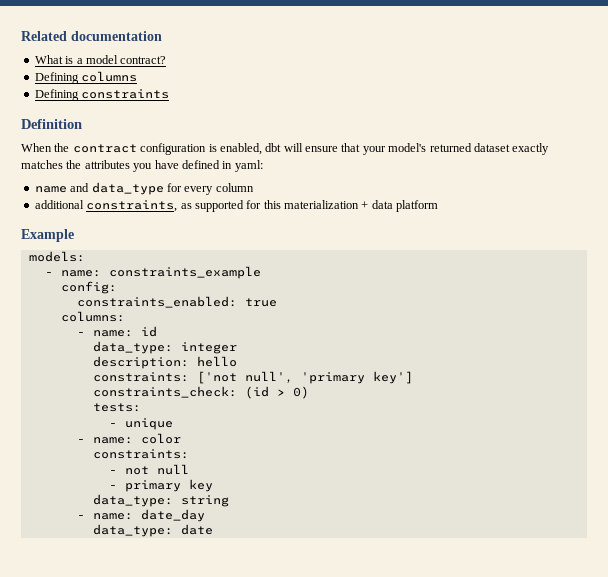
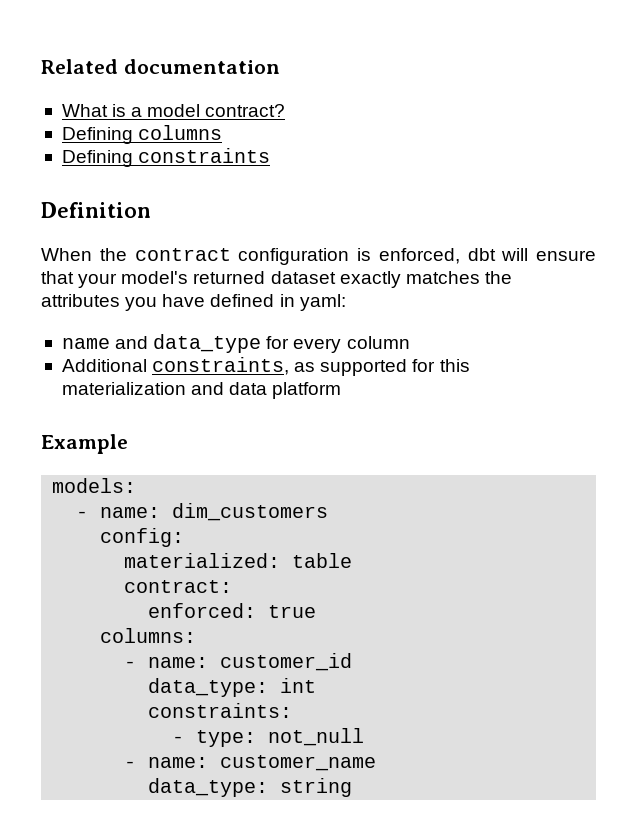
- When the contract configuration is enabled, dbt will ensure that your model's returned dataset exactly matches the attributes you have defined in yaml:
+ When the contract configuration is enforced, dbt will ensure that your model's returned dataset exactly matches the attributes you have defined in yaml:
- additional constraints, as supported for this materialization + data platform
+ Additional constraints, as supported for this materialization and data platform
- - name: constraints_example
+ - name: dim_customers
- constraints_enabled: true
+ materialized: table
+ contract:
+ enforced: true
- - name: id
- data_type: integer
- description: hello
- constraints: ['not null', 'primary key']
- constraints_check: (id > 0)
- tests:
- - unique
- - name: color
+ - name: customer_id
+ data_type: int
- - not null
- - primary key
+ - type: not_null
+ - name: customer_name
- - name: date_day
- data_type: date

